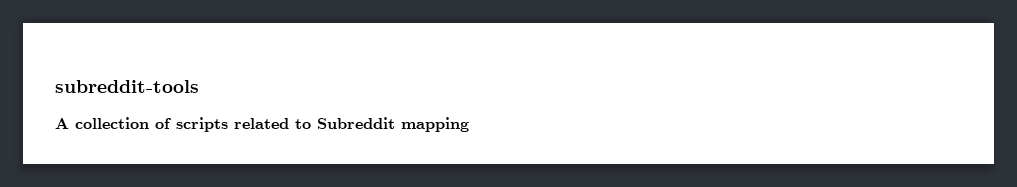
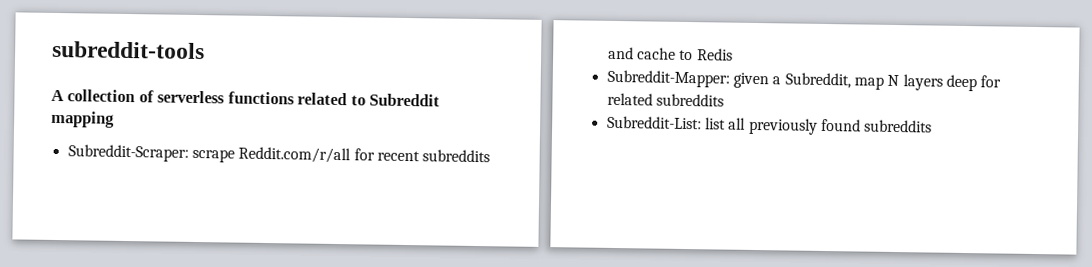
- A collection of scripts related to Subreddit mapping
+ A collection of serverless functions related to Subreddit mapping
+ Subreddit-Scraper: scrape Reddit.com/r/all for recent subreddits and cache to Redis
+ Subreddit-Mapper: given a Subreddit, map N layers deep for related subreddits
+ Subreddit-List: list all previously found subreddits

